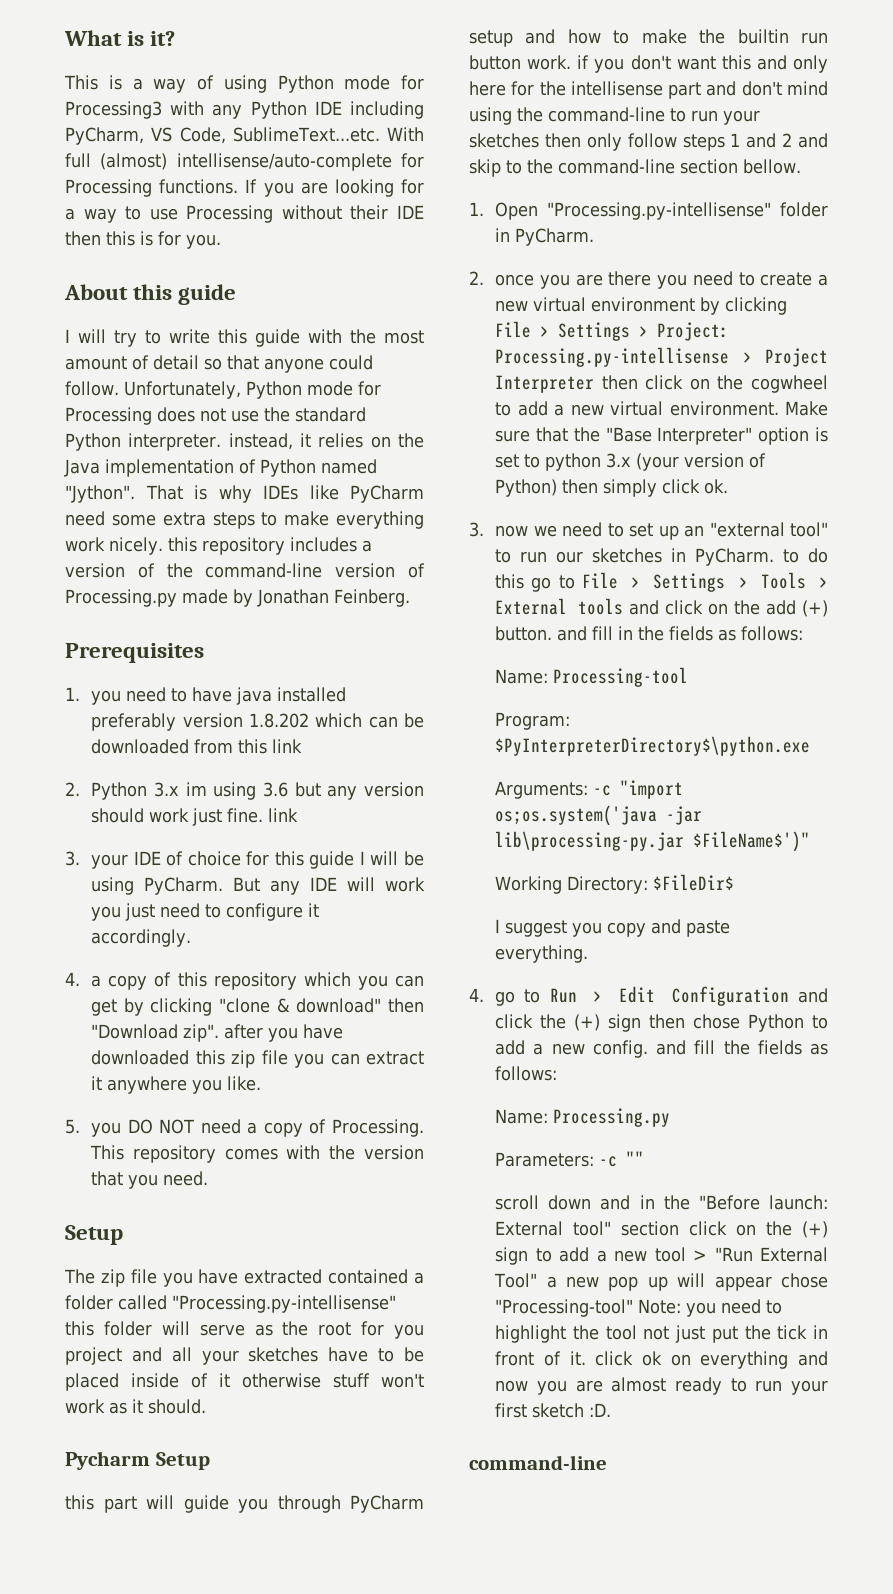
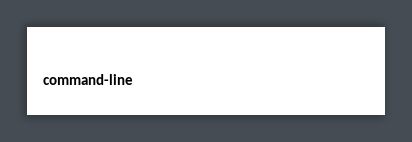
- What is it?
- This is a way of using Python mode for Processing3 with any Python IDE including PyCharm, VS Code, SublimeText...etc. With full (almost) intellisense/auto-complete for Processing functions. If you are looking for a way to use Processing without their IDE then this is for you.
- About this guide
- I will try to write this guide with the most amount of detail so that anyone could follow. Unfortunately, Python mode for Processing does not use the standard Python interpreter. instead, it relies on the Java implementation of Python named "Jython". That is why IDEs like PyCharm need some extra steps to make everything work nicely. this repository includes a version of the command-line version of Processing.py made by Jonathan Feinberg.
- Prerequisites
- 1. you need to have java installed preferably version 1.8.202 which can be downloaded from this link
- 2. Python 3.x im using 3.6 but any version should work just fine. link
- 3. your IDE of choice for this guide I will be using PyCharm. But any IDE will work you just need to configure it accordingly.
- 4. a copy of this repository which you can get by clicking "clone & download" then "Download zip". after you have downloaded this zip file you can extract it anywhere you like.
- 5. you DO NOT need a copy of Processing. This repository comes with the version that you need.
- Setup
- The zip file you have extracted contained a folder called "Processing.py-intellisense" this folder will serve as the root for you project and all your sketches have to be placed inside of it otherwise stuff won't work as it should.
- Pycharm Setup
- this part will guide you through PyCharm setup and how to make the builtin run button work. if you don't want this and only here for the intellisense part and don't mind using the command-line to run your sketches then only follow steps 1 and 2 and skip to the command-line section bellow.
- 1. Open "Processing.py-intellisense" folder in PyCharm.
- 2. once you are there you need to create a new virtual environment by clicking File > Settings > Project: Processing.py-intellisense > Project Interpreter then click on the cogwheel to add a new virtual environment. Make sure that the "Base Interpreter" option is set to python 3.x (your version of Python) then simply click ok.
- 3. now we need to set up an "external tool" to run our sketches in PyCharm. to do this go to File > Settings > Tools > External tools and click on the add (+) button. and fill in the fields as follows:
- Name: Processing-tool
- Program: $PyInterpreterDirectory$\python.exe
- Arguments: -c "import os;os.system('java -jar lib\processing-py.jar $FileName$')"
- Working Directory: $FileDir$
- I suggest you copy and paste everything.
- 4. go to Run > Edit Configuration and click the (+) sign then chose Python to add a new config. and fill the fields as follows:
- Name: Processing.py
- Parameters: -c ""
- scroll down and in the "Before launch: External tool" section click on the (+) sign to add a new tool > "Run External Tool" a new pop up will appear chose "Processing-tool" Note: you need to highlight the tool not just put the tick in front of it. click ok on everything and now you are almost ready to run your first sketch :D.

